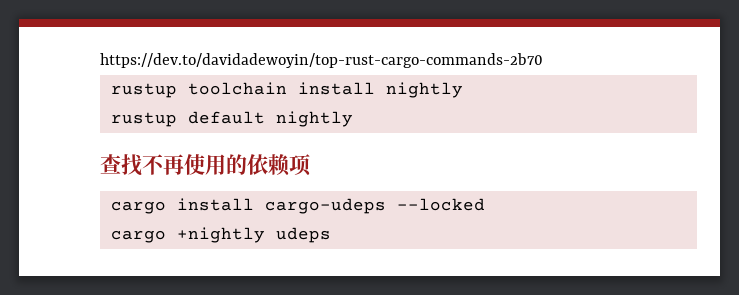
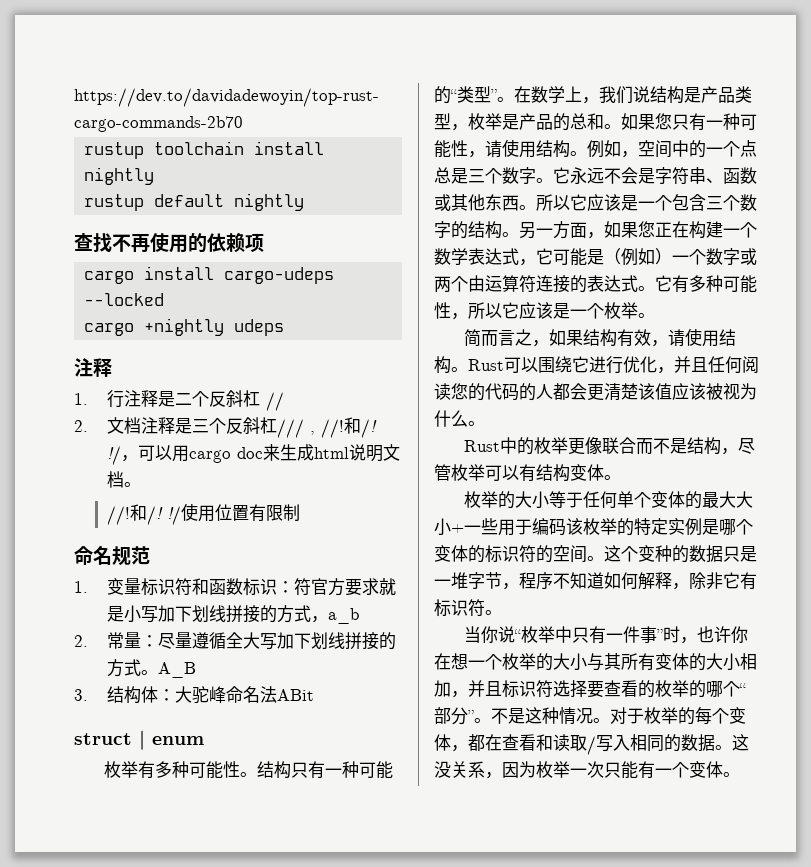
  cargo +nightly udeps
+ 注释
+ 1.行注释是二个反斜杠 //
+ 2.文档注释是三个反斜杠/// , //!和/! !/，可以用cargo doc来生成html说明文档。
+ //!和/! !/使用位置有限制
+ 命名规范
+ 1.变量标识符和函数标识：符官方要求就是小写加下划线拼接的方式，a_b
+ 2.常量：尽量遵循全大写加下划线拼接的方式。A_B
+ 3.结构体：大驼峰命名法ABit
+ struct | enum
+ 枚举有多种可能性。结构只有一种可能的“类型”。在数学上，我们说结构是产品类型，枚举是产品的总和。如果您只有一种可能性，请使用结构。例如，空间中的一个点总是三个数字。它永远不会是字符串、函数或其他东西。所以它应该是一个包含三个数字的结构。另一方面，如果您正在构建一个数学表达式，它可能是（例如）一个数字或两个由运算符连接的表达式。它有多种可能性，所以它应该是一个枚举。
+ 简而言之，如果结构有效，请使用结构。Rust可以围绕它进行优化，并且任何阅读您的代码的人都会更清楚该值应该被视为什么。
+ Rust中的枚举更像联合而不是结构，尽管枚举可以有结构变体。
+ 枚举的大小等于任何单个变体的最大大小+一些用于编码该枚举的特定实例是哪个变体的标识符的空间。这个变种的数据只是一堆字节，程序不知道如何解释，除非它有标识符。
+ 当你说“枚举中只有一件事”时，也许你在想一个枚举的大小与其所有变体的大小相加，并且标识符选择要查看的枚举的哪个“部分”。不是这种情况。对于枚举的每个变体，都在查看和读取/写入相同的数据。这没关系，因为枚举一次只能有一个变体。

